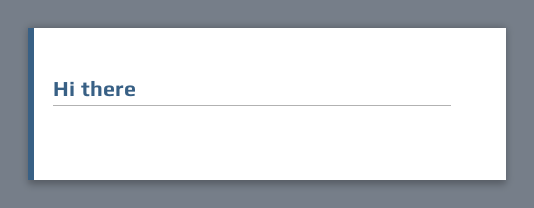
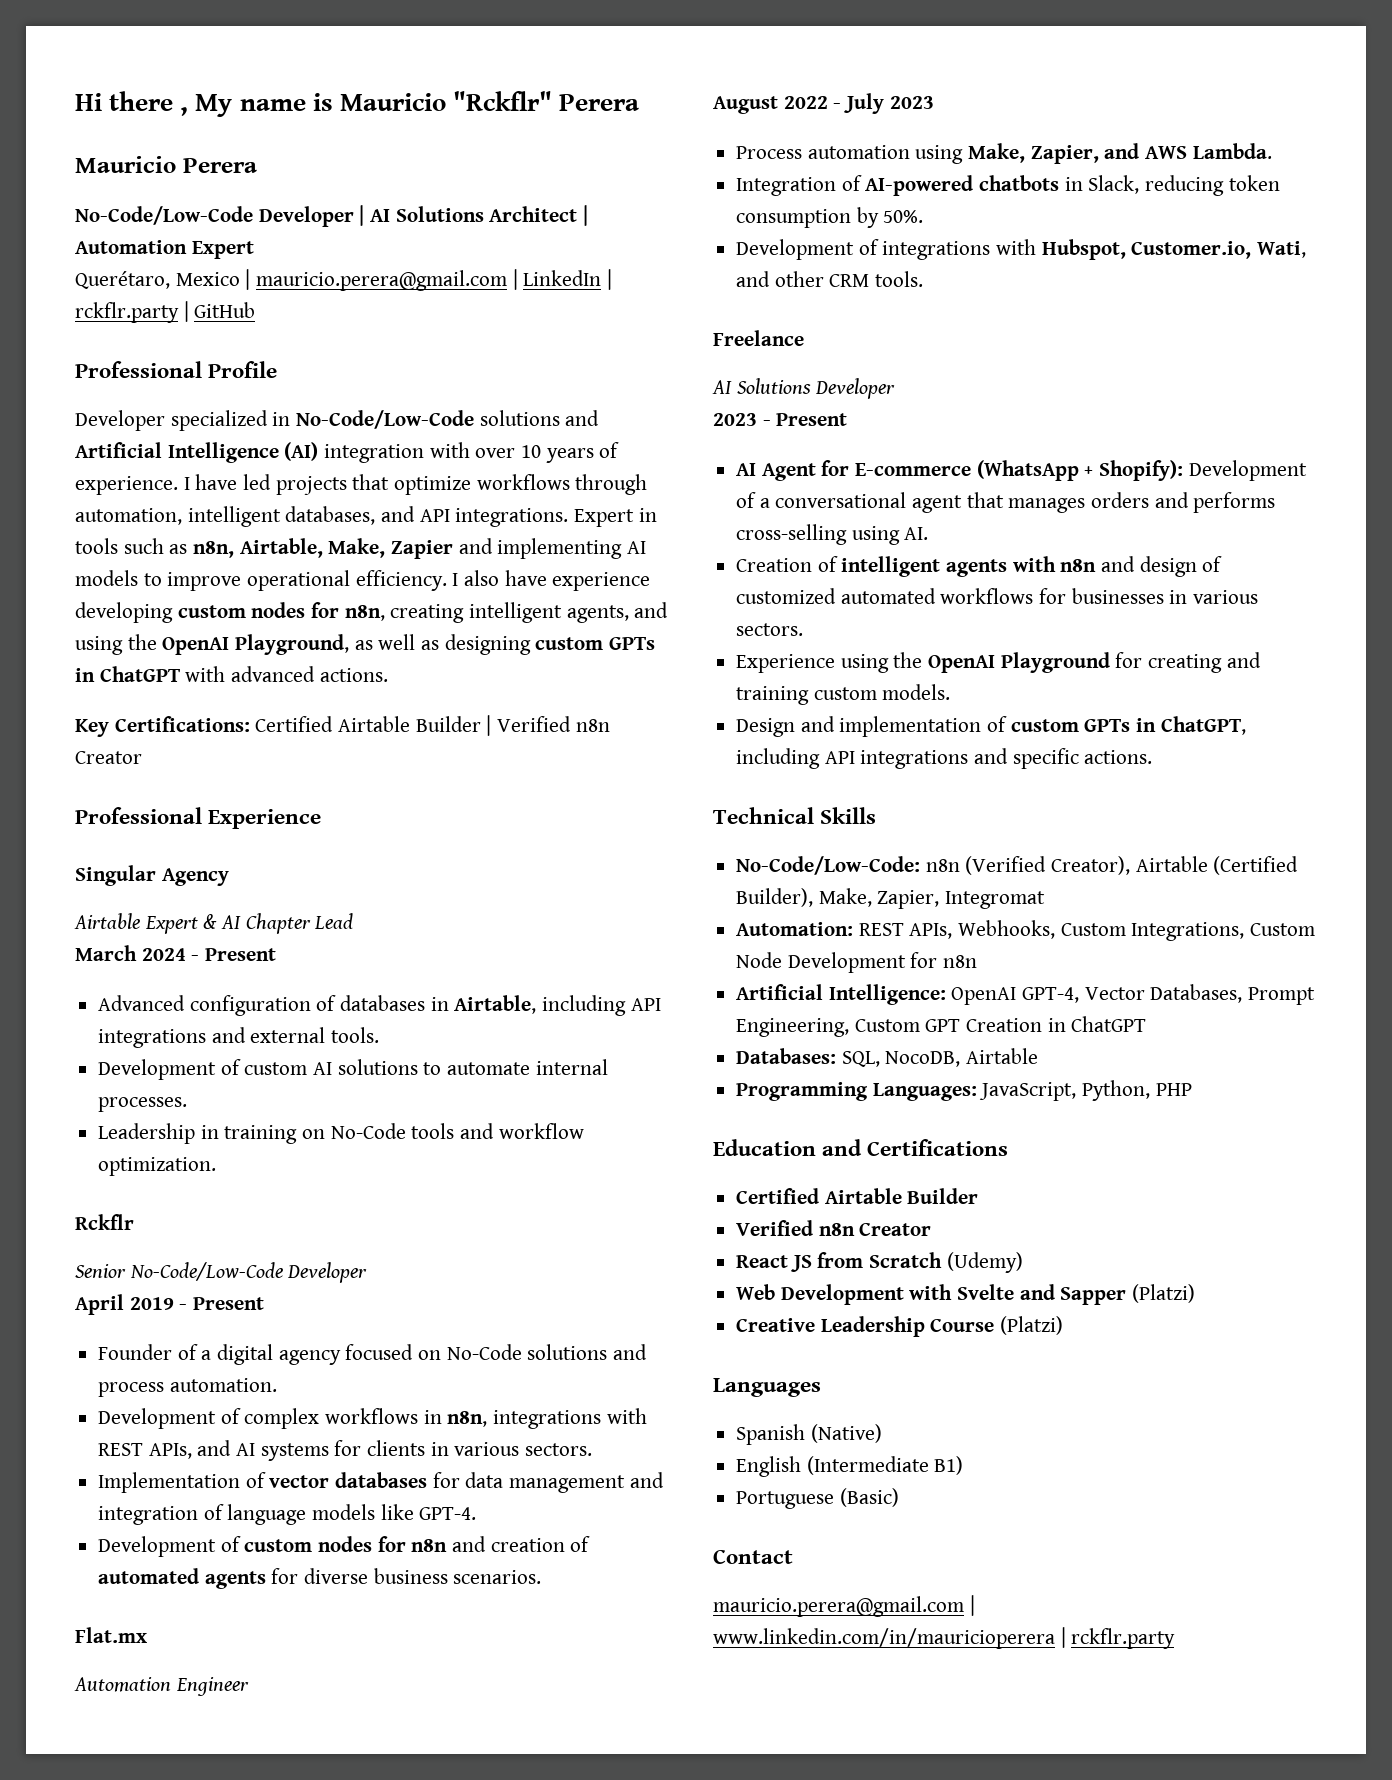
- Hi there
+ Hi there , My name is Mauricio "Rckflr" Perera
+ Mauricio Perera
+ No-Code/Low-Code Developer | AI Solutions Architect | Automation Expert
+ Querétaro, Mexico | mauricio.perera@gmail.com | LinkedIn | rckflr.party | GitHub
+ Professional Profile
+ Developer specialized in No-Code/Low-Code solutions and Artificial Intelligence (AI) integration with over 10 years of experience. I have led projects that optimize workflows through automation, intelligent databases, and API integrations. Expert in tools such as n8n, Airtable, Make, Zapier and implementing AI models to improve operational efficiency. I also have experience developing custom nodes for n8n, creating intelligent agents, and using the OpenAI Playground, as well as designing custom GPTs in ChatGPT with advanced actions.
+ Key Certifications: Certified Airtable Builder | Verified n8n Creator
+ Professional Experience
+ Singular Agency
+ Airtable Expert & AI Chapter Lead
+ March 2024 - Present
+ Advanced configuration of databases in Airtable, including API integrations and external tools.
+ Development of custom AI solutions to automate internal processes.
+ Leadership in training on No-Code tools and workflow optimization.
+ Rckflr
+ Senior No-Code/Low-Code Developer
+ April 2019 - Present
+ Founder of a digital agency focused on No-Code solutions and process automation.
+ Development of complex workflows in n8n, integrations with REST APIs, and AI systems for clients in various sectors.
+ Implementation of vector databases for data management and integration of language models like GPT-4.
+ Development of custom nodes for n8n and creation of automated agents for diverse business scenarios.
+ Flat.mx
+ Automation Engineer
+ August 2022 - July 2023
+ Process automation using Make, Zapier, and AWS Lambda.
+ Integration of AI-powered chatbots in Slack, reducing token consumption by 50%.
+ Development of integrations with Hubspot, Customer.io, Wati, and other CRM tools.
+ Freelance
+ AI Solutions Developer
+ 2023 - Present
+ AI Agent for E-commerce (WhatsApp + Shopify): Development of a conversational agent that manages orders and performs cross-selling using AI.
+ Creation of intelligent agents with n8n and design of customized automated workflows for businesses in various sectors.
+ Experience using the OpenAI Playground for creating and training custom models.
+ Design and implementation of custom GPTs in ChatGPT, including API integrations and specific actions.
+ Technical Skills
+ No-Code/Low-Code: n8n (Verified Creator), Airtable (Certified Builder), Make, Zapier, Integromat
+ Automation: REST APIs, Webhooks, Custom Integrations, Custom Node Development for n8n
+ Artificial Intelligence: OpenAI GPT-4, Vector Databases, Prompt Engineering, Custom GPT Creation in ChatGPT
+ Databases: SQL, NocoDB, Airtable
+ Programming Languages: JavaScript, Python, PHP
+ Education and Certifications
+ Certified Airtable Builder
+ Verified n8n Creator
+ React JS from Scratch (Udemy)
+ Web Development with Svelte and Sapper (Platzi)
+ Creative Leadership Course (Platzi)
+ Languages
+ Spanish (Native)
+ English (Intermediate B1)
+ Portuguese (Basic)
+ Contact
+ mauricio.perera@gmail.com | www.linkedin.com/in/mauricioperera | rckflr.party

